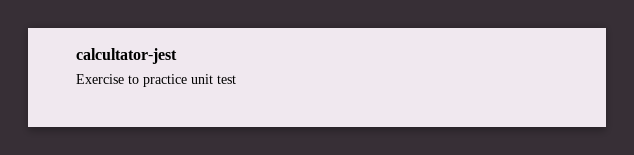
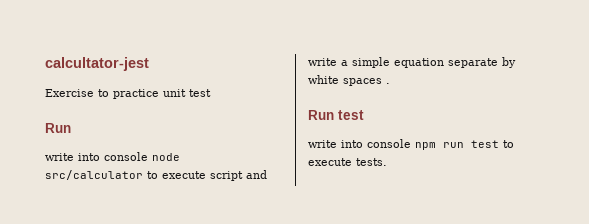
  Exercise to practice unit test
+ Run
+ write into console node src/calculator to execute script and write a simple equation separate by white spaces .
+ Run test
+ write into console npm run test to execute tests.

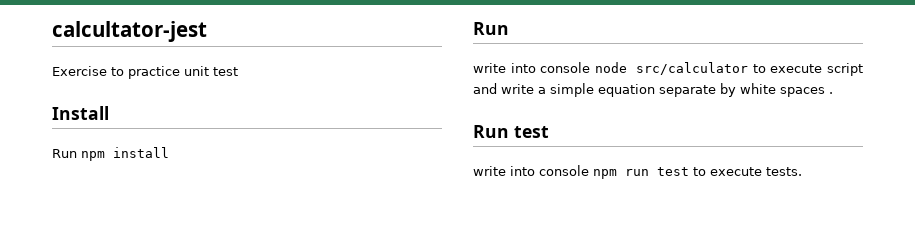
+ Install
+ Run npm install

